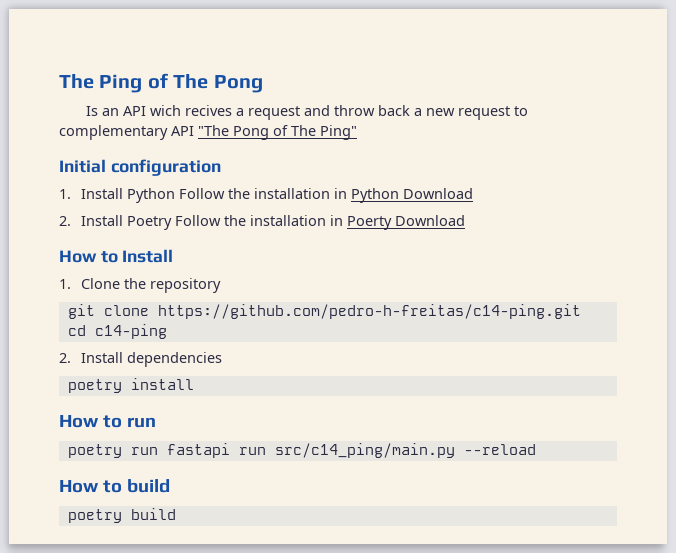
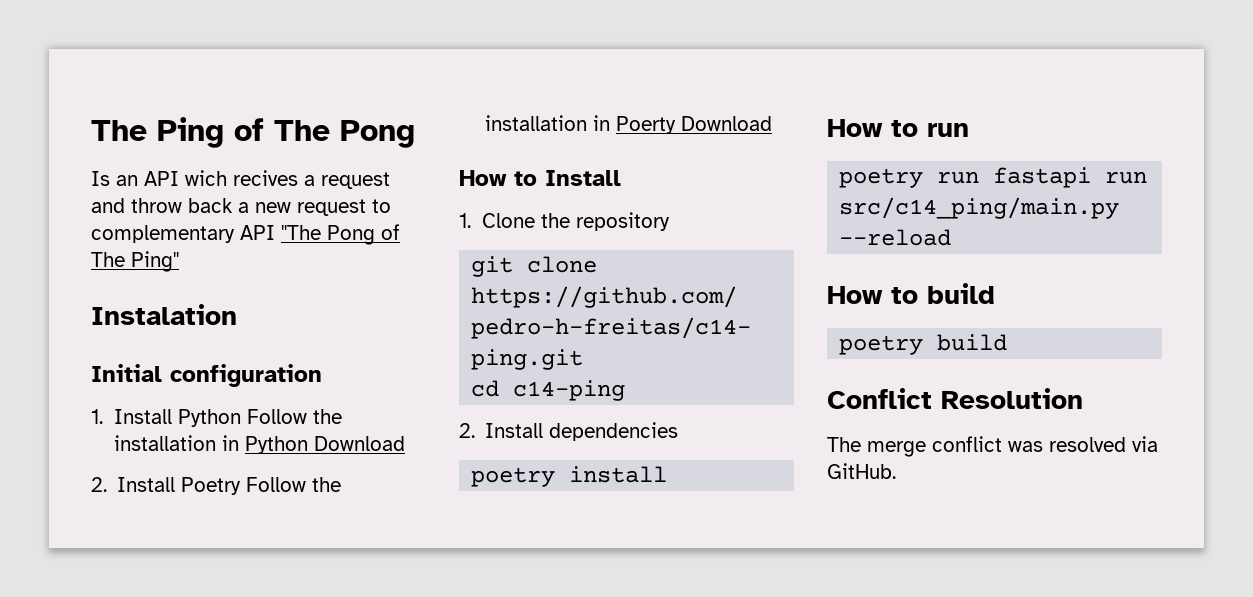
+ Instalation
+ Conflict Resolution
+ The merge conflict was resolved via GitHub.

